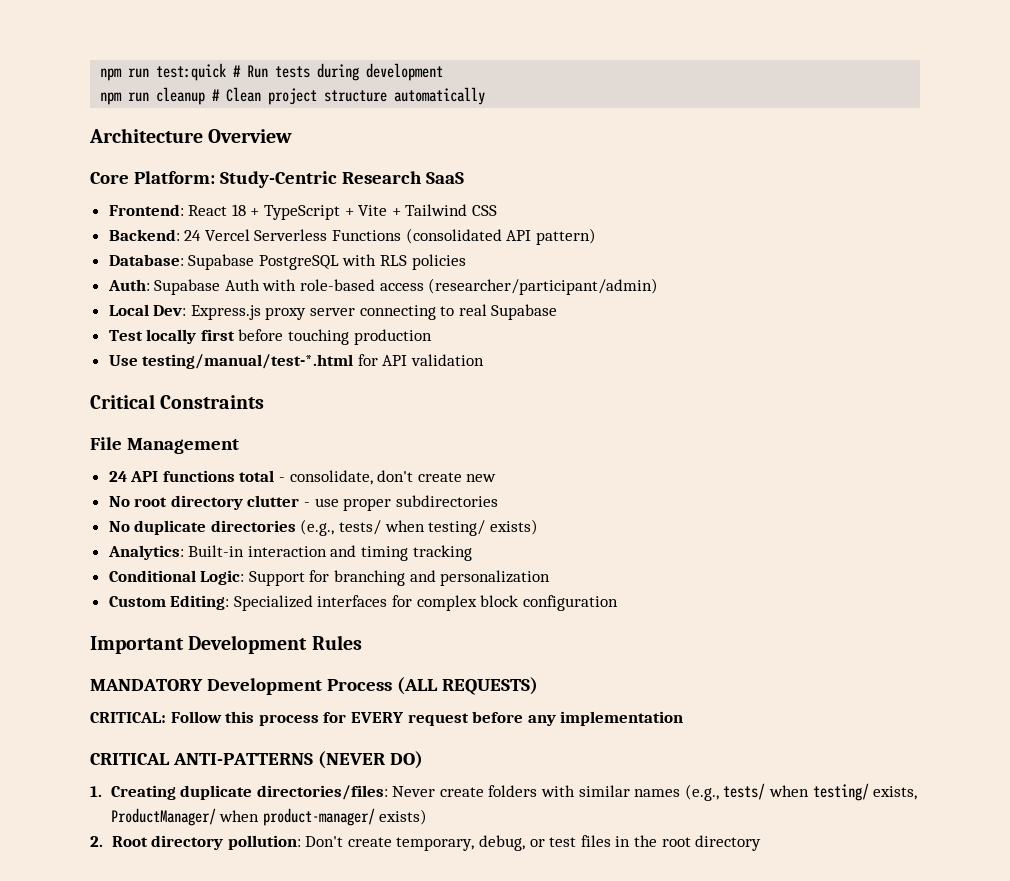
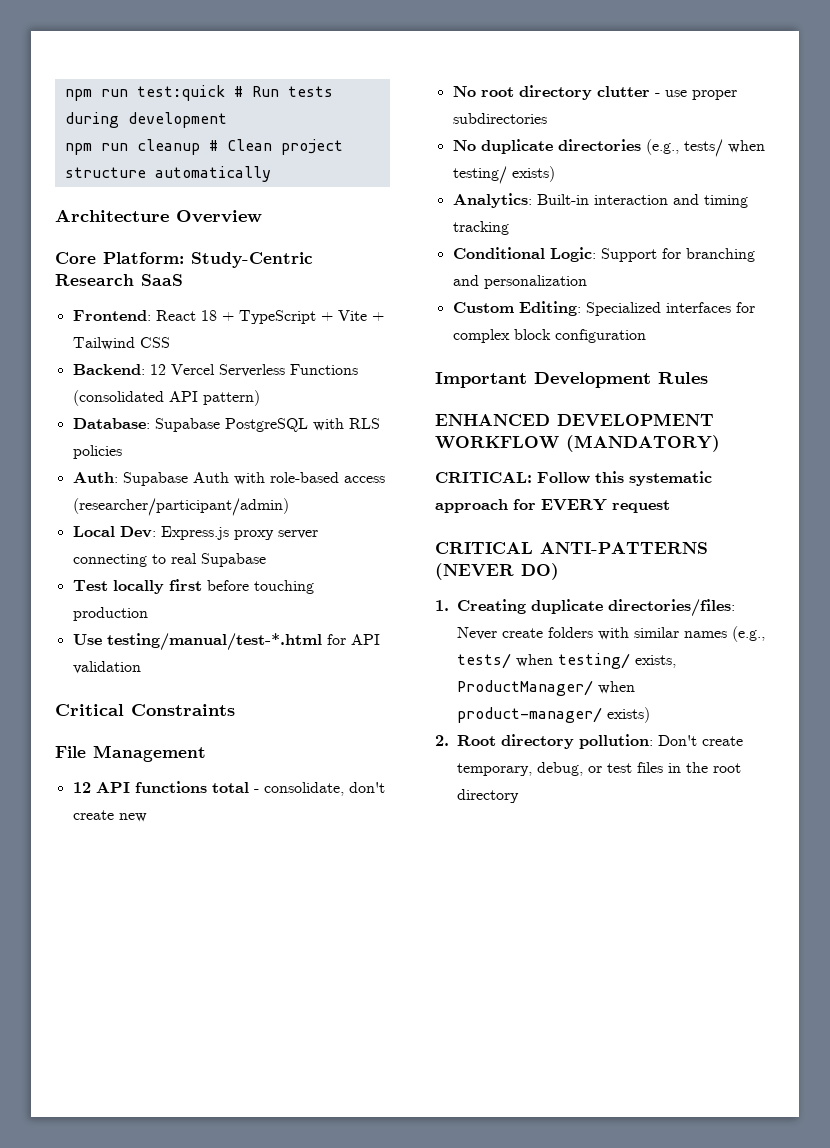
- Backend: 24 Vercel Serverless Functions (consolidated API pattern)
+ Backend: 12 Vercel Serverless Functions (consolidated API pattern)
- 24 API functions total - consolidate, don't create new
+ 12 API functions total - consolidate, don't create new
- MANDATORY Development Process (ALL REQUESTS)
+ ENHANCED DEVELOPMENT WORKFLOW (MANDATORY)
- CRITICAL: Follow this process for EVERY request before any implementation
+ CRITICAL: Follow this systematic approach for EVERY request

